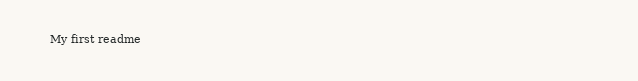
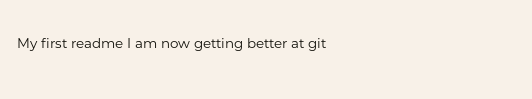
- My first readme
+ My first readme I am now getting better at git

